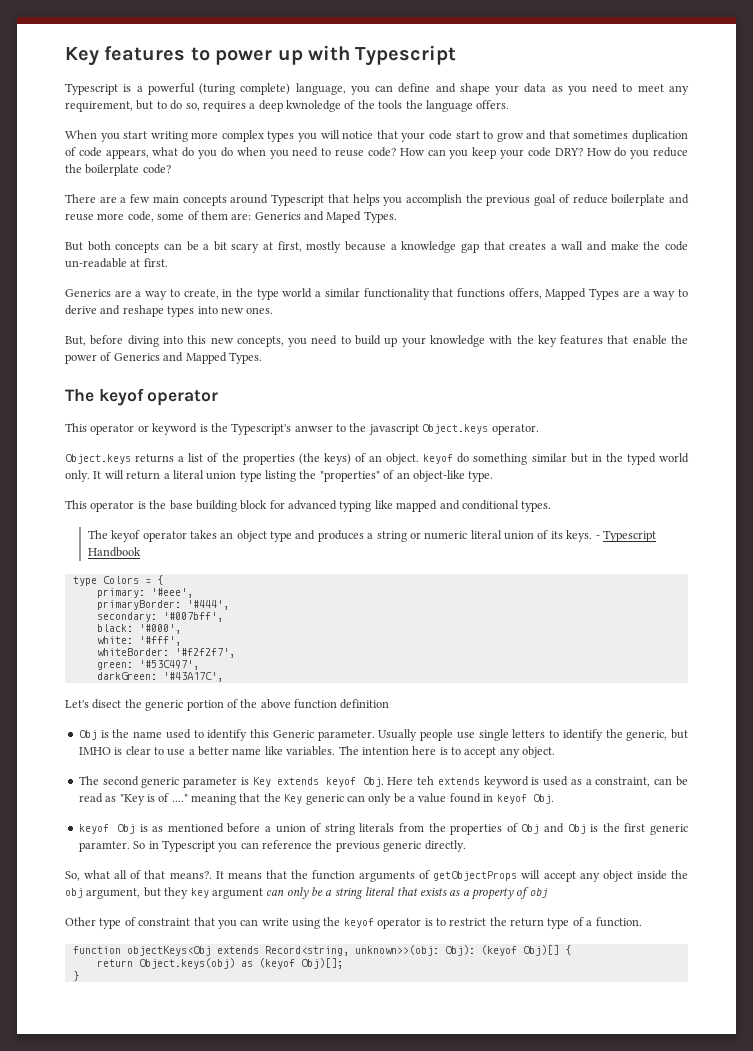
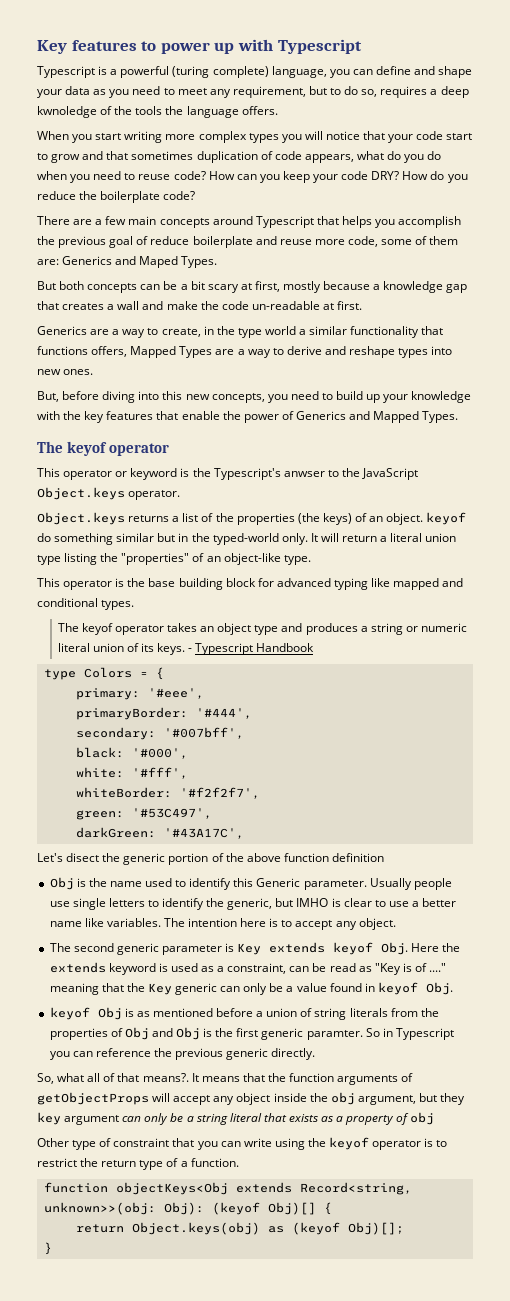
- This operator or keyword is the Typescript's anwser to the javascript Object.keys operator.
+ This operator or keyword is the Typescript's anwser to the JavaScript Object.keys operator.
- Object.keys returns a list of the properties (the keys) of an object. keyof do something similar but in the typed world only.
+ Object.keys returns a list of the properties (the keys) of an object. keyof do something similar but in the typed-world only.
- The second generic parameter is Key extends keyof Obj. Here teh extends keyword is used as a constraint, can be read as "Key is of ...." meaning that the Key generic can only be a value found in keyof Obj.
+ The second generic parameter is Key extends keyof Obj. Here the extends keyword is used as a constraint, can be read as "Key is of ...." meaning that the Key generic can only be a value found in keyof Obj.

